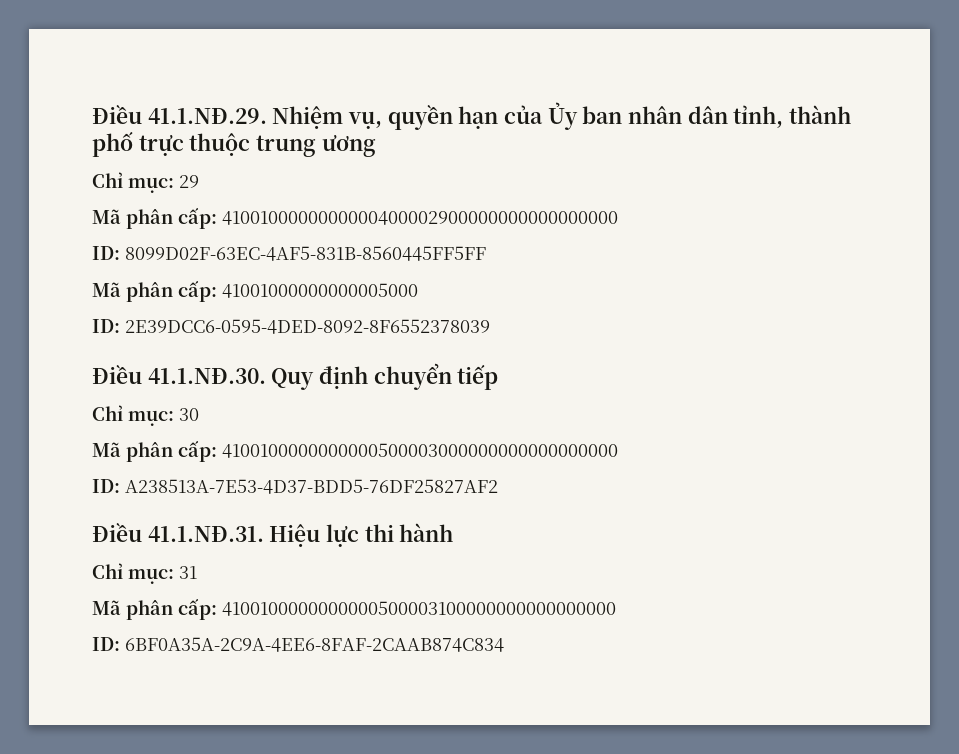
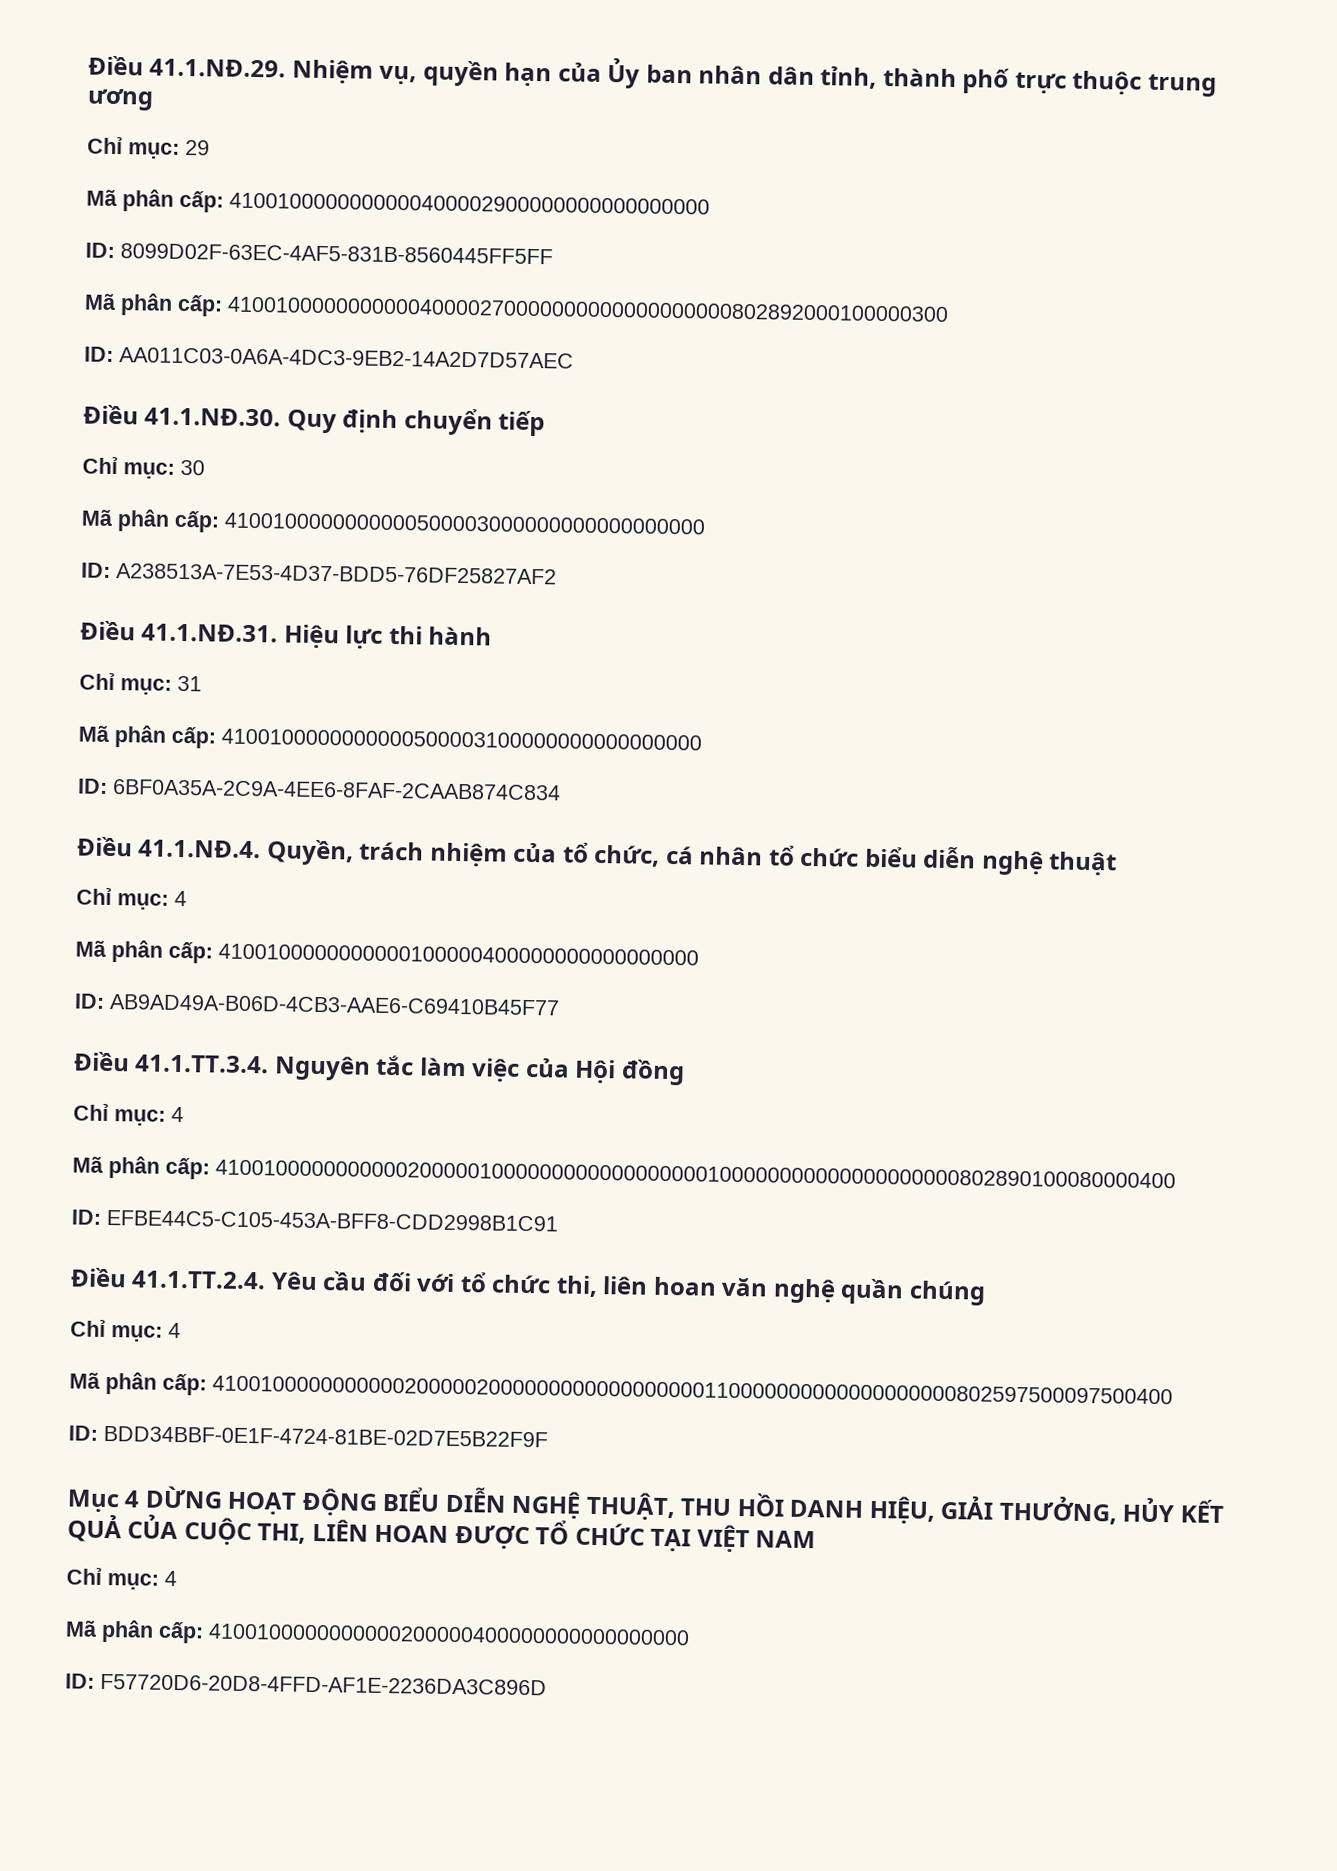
- Mã phân cấp: 41001000000000005000
- ID: 2E39DCC6-0595-4DED-8092-8F6552378039
+ Mã phân cấp: 410010000000000040000270000000000000000000802892000100000300
+ ID: AA011C03-0A6A-4DC3-9EB2-14A2D7D57AEC
+ Điều 41.1.NĐ.4. Quyền, trách nhiệm của tổ chức, cá nhân tổ chức biểu diễn nghệ thuật
+ Chỉ mục: 4
+ Mã phân cấp: 4100100000000000100000400000000000000000
+ ID: AB9AD49A-B06D-4CB3-AAE6-C69410B45F77
+ Điều 41.1.TT.3.4. Nguyên tắc làm việc của Hội đồng
+ Chỉ mục: 4
+ Mã phân cấp: 41001000000000002000001000000000000000000100000000000000000000802890100080000400
+ ID: EFBE44C5-C105-453A-BFF8-CDD2998B1C91
+ Điều 41.1.TT.2.4. Yêu cầu đối với tổ chức thi, liên hoan văn nghệ quần chúng
+ Chỉ mục: 4
+ Mã phân cấp: 41001000000000002000002000000000000000000110000000000000000000802597500097500400
+ ID: BDD34BBF-0E1F-4724-81BE-02D7E5B22F9F
+ Mục 4 DỪNG HOẠT ĐỘNG BIỂU DIỄN NGHỆ THUẬT, THU HỒI DANH HIỆU, GIẢI THƯỞNG, HỦY KẾT QUẢ CỦA CUỘC THI, LIÊN HOAN ĐƯỢC TỔ CHỨC TẠI VIỆT NAM
+ Chỉ mục: 4
+ Mã phân cấp: 4100100000000000200000400000000000000000
+ ID: F57720D6-20D8-4FFD-AF1E-2236DA3C896D

